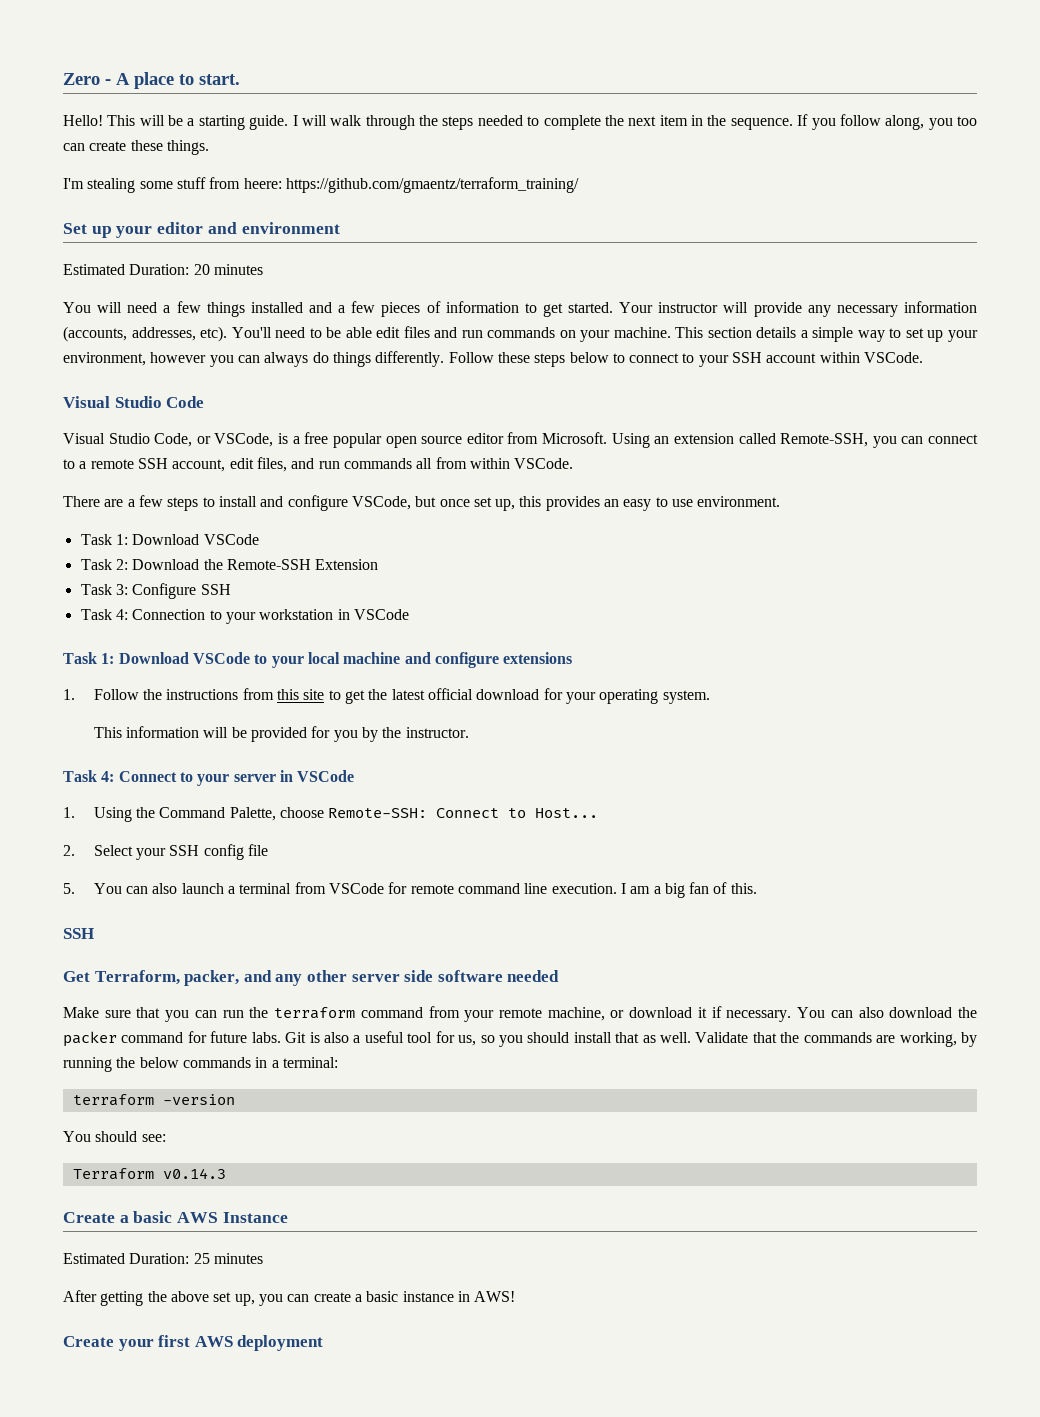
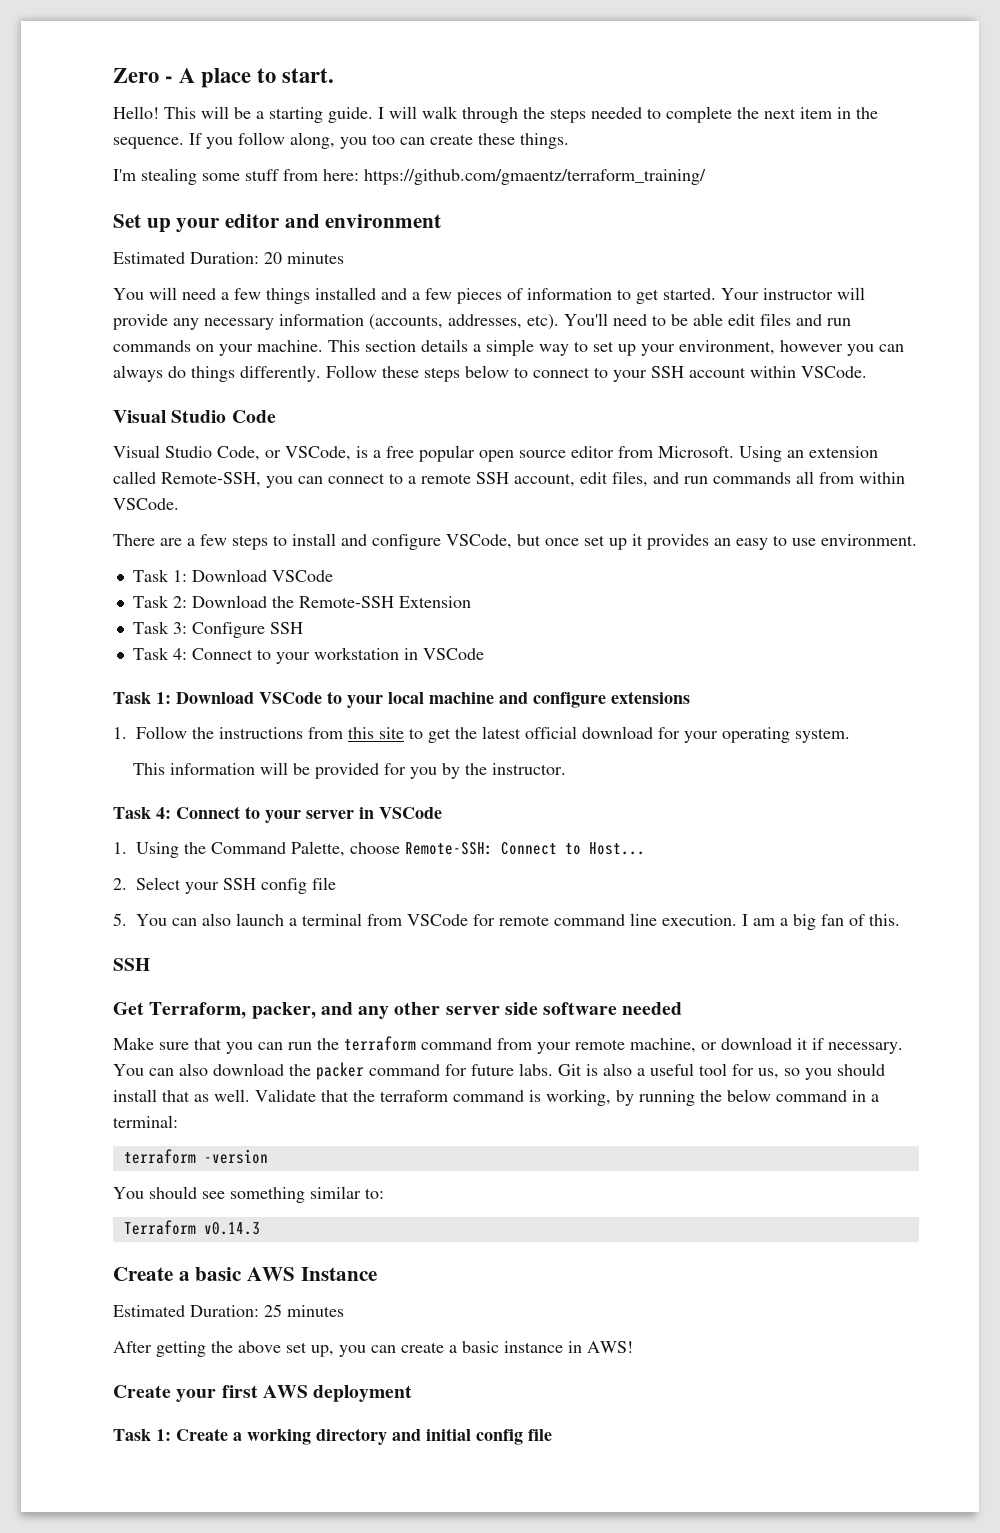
- I'm stealing some stuff from heere: https://github.com/gmaentz/terraform_training/
+ I'm stealing some stuff from here: https://github.com/gmaentz/terraform_training/
- There are a few steps to install and configure VSCode, but once set up, this provides an easy to use environment.
+ There are a few steps to install and configure VSCode, but once set up it provides an easy to use environment.
- Task 4: Connection to your workstation in VSCode
+ Task 4: Connect to your workstation in VSCode
- Validate that the commands are working, by running the below commands in a terminal:
+ Validate that the terraform command is working, by running the below command in a terminal:
- You should see:
+ You should see something similar to:
+ Task 1: Create a working directory and initial config file

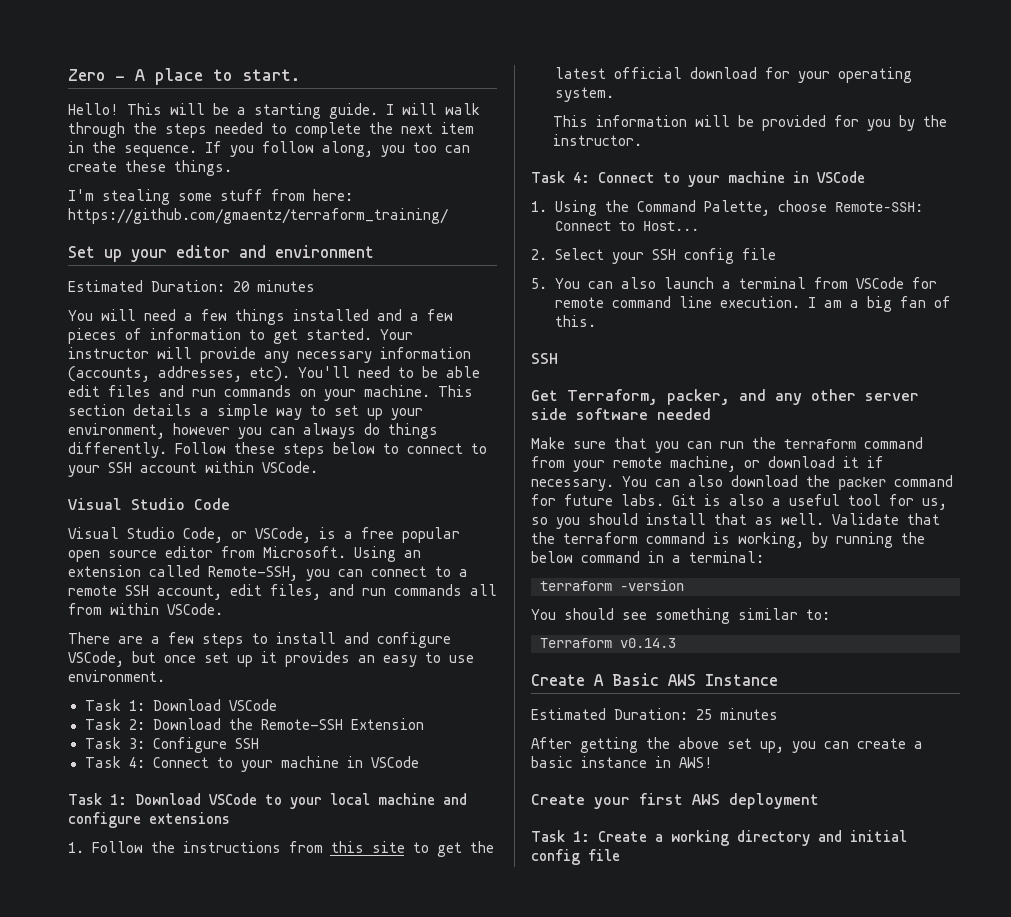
  Task 3: Configure SSH
- Task 4: Connect to your workstation in VSCode
+ Task 4: Connect to your machine in VSCode
  This information will be provided for you by the instructor.
- Task 4: Connect to your server in VSCode
+ Task 4: Connect to your machine in VSCode
- Create a basic AWS Instance
+ Create A Basic AWS Instance

